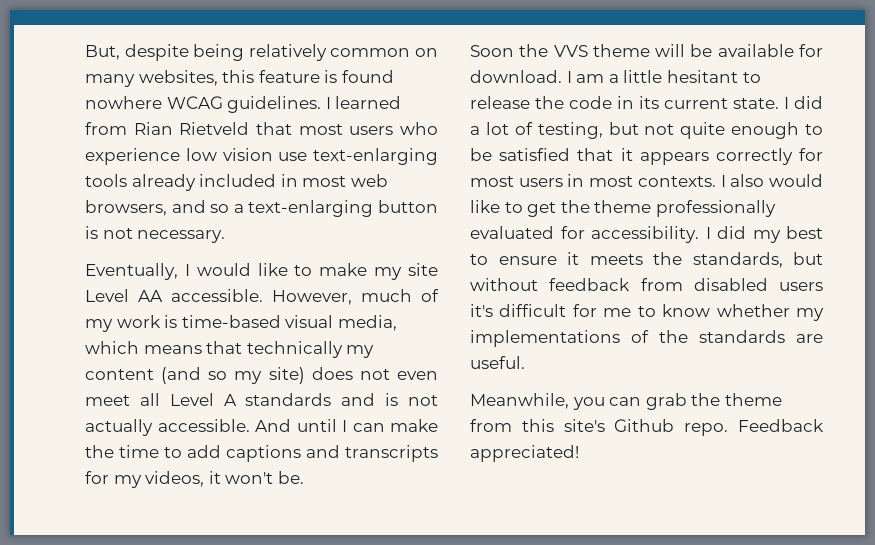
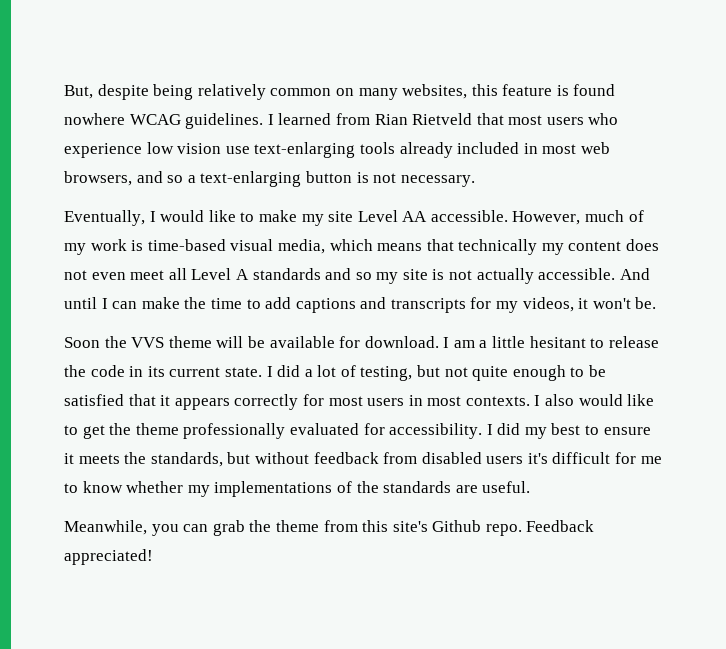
- However, much of my work is time-based visual media, which means that technically my content (and so my site) does not even meet all Level A standards and is not actually accessible.
+ However, much of my work is time-based visual media, which means that technically my content does not even meet all Level A standards and so my site is not actually accessible.

